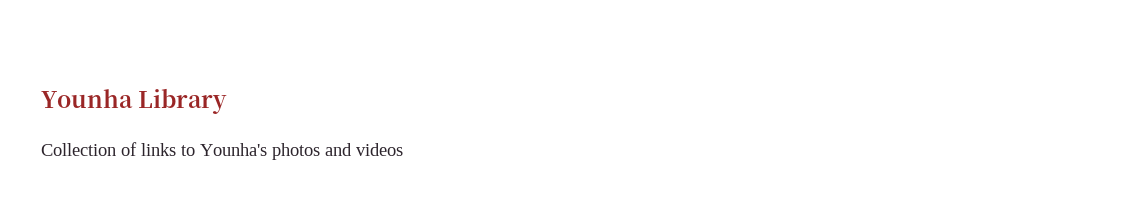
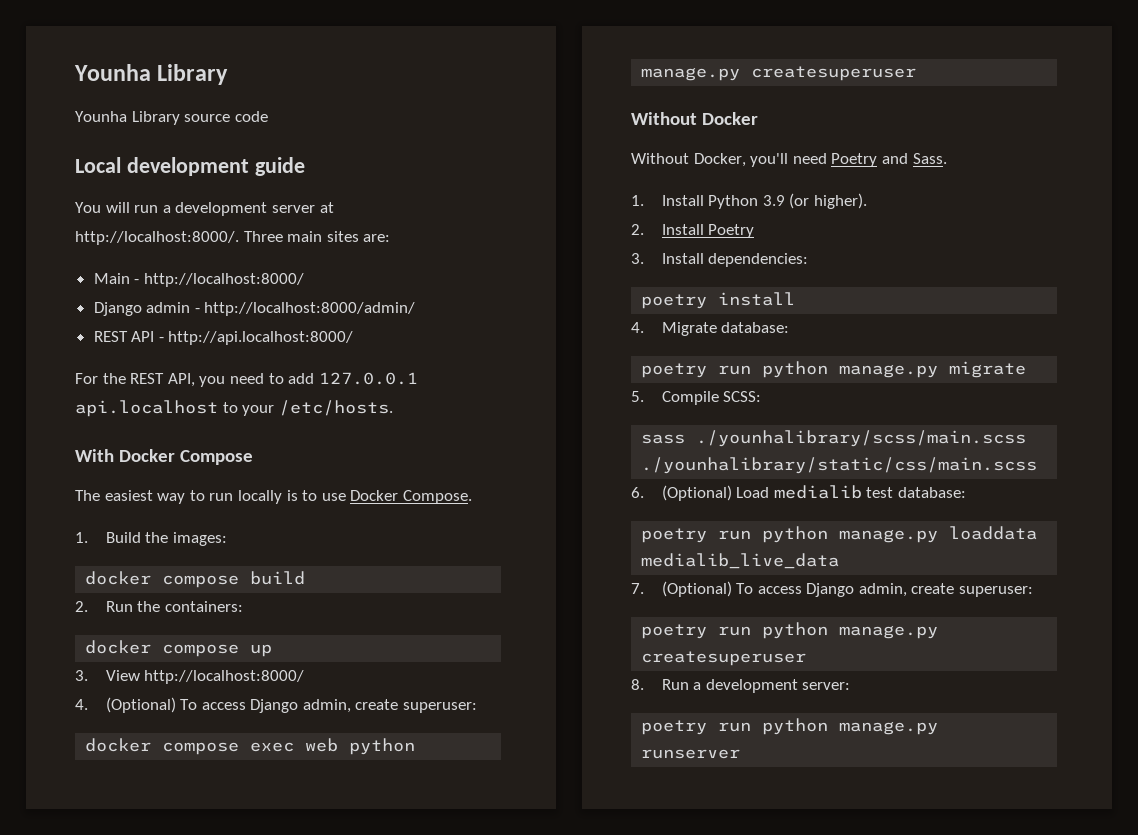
- Collection of links to Younha's photos and videos
+ Younha Library source code
+ Local development guide
+ You will run a development server at http://localhost:8000/. Three main sites are:
+ Main - http://localhost:8000/
+ Django admin - http://localhost:8000/admin/
+ REST API - http://api.localhost:8000/
+ For the REST API, you need to add 127.0.0.1 api.localhost to your /etc/hosts.
+ With Docker Compose
+ The easiest way to run locally is to use Docker Compose.
+ 1. Build the images:
+ docker compose build
+ 2. Run the containers:
+ docker compose up
+ 3. View http://localhost:8000/
+ 4. (Optional) To access Django admin, create superuser:
+ docker compose exec web python manage.py createsuperuser
+ Without Docker
+ Without Docker, you'll need Poetry and Sass.
+ 1. Install Python 3.9 (or higher).
+ 2. Install Poetry
+ 3. Install dependencies:
+ poetry install
+ 4. Migrate database:
+ poetry run python manage.py migrate
+ 5. Compile SCSS:
+ sass ./younhalibrary/scss/main.scss ./younhalibrary/static/css/main.scss
+ 6. (Optional) Load medialib test database:
+ poetry run python manage.py loaddata medialib_live_data
+ 7. (Optional) To access Django admin, create superuser:
+ poetry run python manage.py createsuperuser
+ 8. Run a development server:
+ poetry run python manage.py runserver

